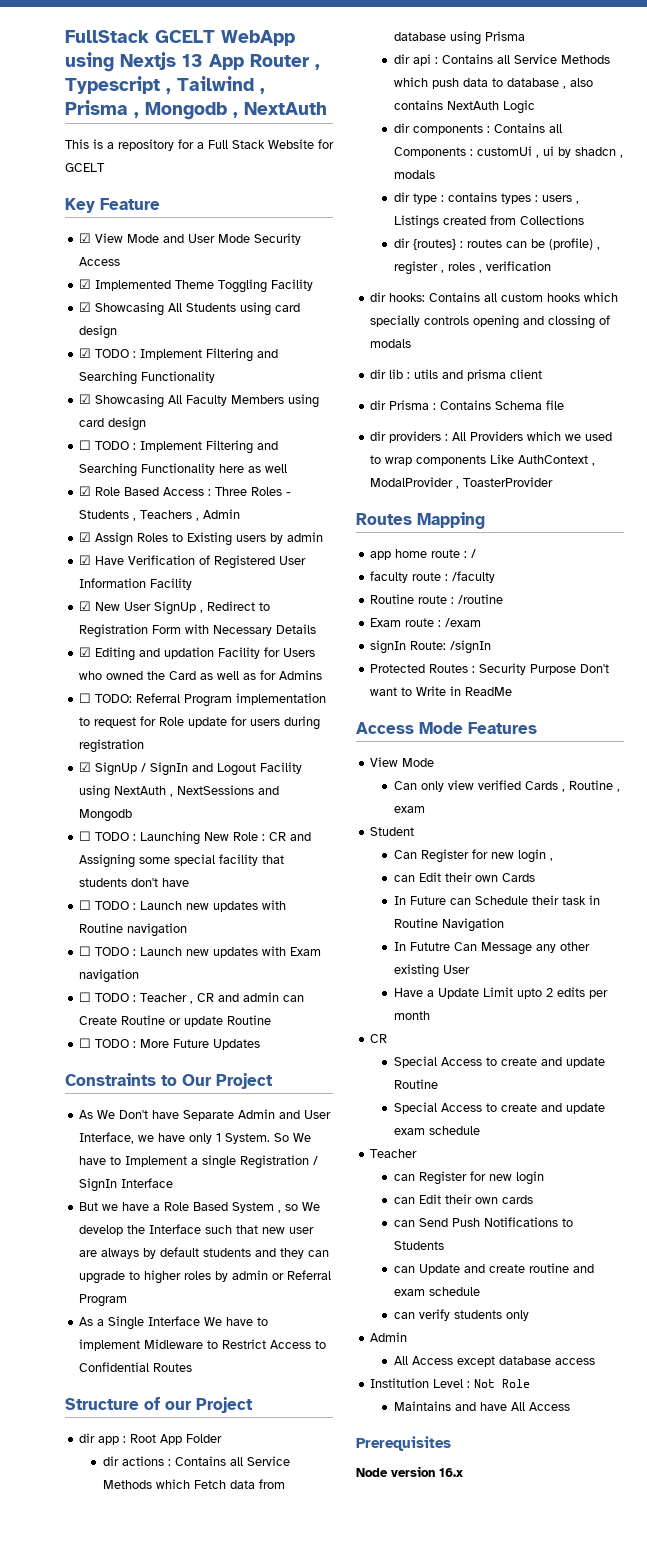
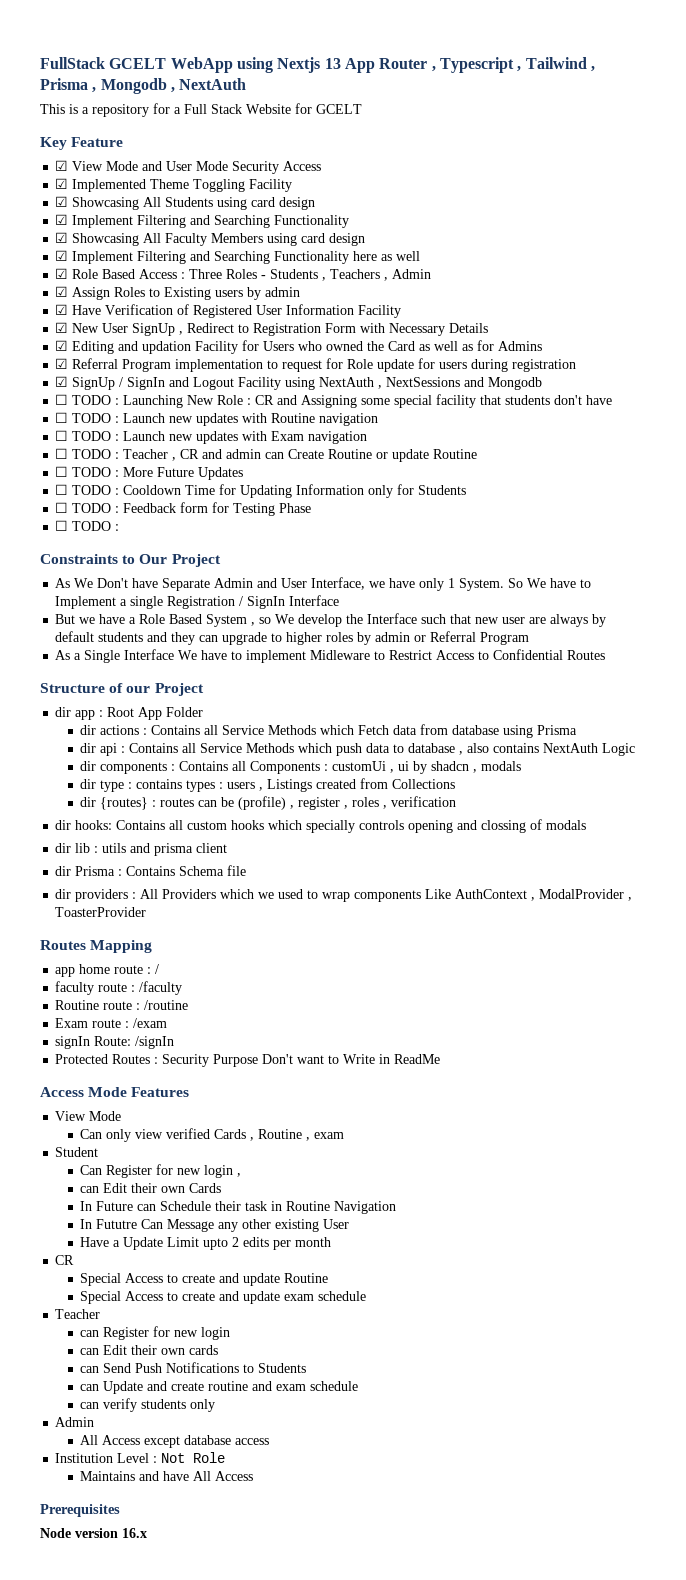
  ☑ Showcasing All Students using card design
- ☑ TODO : Implement Filtering and Searching Functionality
+ ☑ Implement Filtering and Searching Functionality
- ☐ TODO : Implement Filtering and Searching Functionality here as well
+ ☑ Implement Filtering and Searching Functionality here as well
- ☐ TODO: Referral Program implementation to request for Role update for users during registration
+ ☑ Referral Program implementation to request for Role update for users during registration
+ ☐ TODO : Cooldown Time for Updating Information only for Students
+ ☐ TODO : Feedback form for Testing Phase
+ ☐ TODO :

